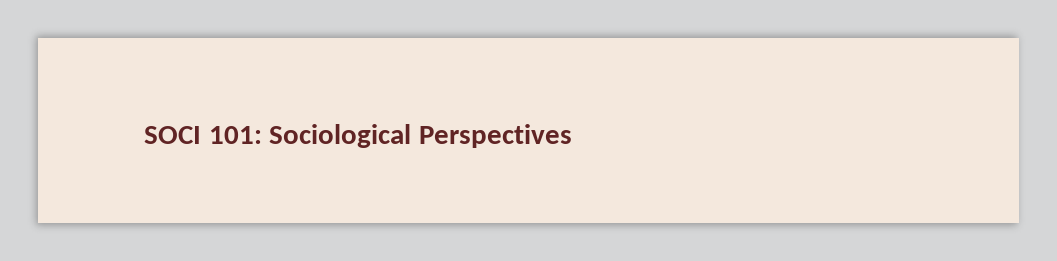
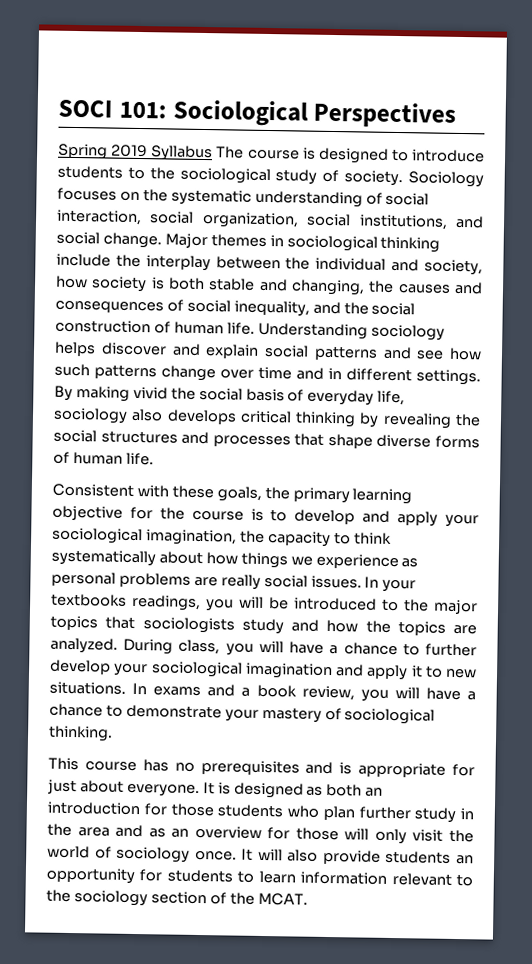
+ Spring 2019 Syllabus The course is designed to introduce students to the sociological study of society. Sociology focuses on the systematic understanding of social interaction, social organization, social institutions, and social change. Major themes in sociological thinking include the interplay between the individual and society, how society is both stable and changing, the causes and consequences of social inequality, and the social construction of human life. Understanding sociology helps discover and explain social patterns and see how such patterns change over time and in different settings. By making vivid the social basis of everyday life, sociology also develops critical thinking by revealing the social structures and processes that shape diverse forms of human life.
+ Consistent with these goals, the primary learning objective for the course is to develop and apply your sociological imagination, the capacity to think systematically about how things we experience as personal problems are really social issues. In your textbooks readings, you will be introduced to the major topics that sociologists study and how the topics are analyzed. During class, you will have a chance to further develop your sociological imagination and apply it to new situations. In exams and a book review, you will have a chance to demonstrate your mastery of sociological thinking.
+ This course has no prerequisites and is appropriate for just about everyone. It is designed as both an introduction for those students who plan further study in the area and as an overview for those will only visit the world of sociology once. It will also provide students an opportunity for students to learn information relevant to the sociology section of the MCAT.

